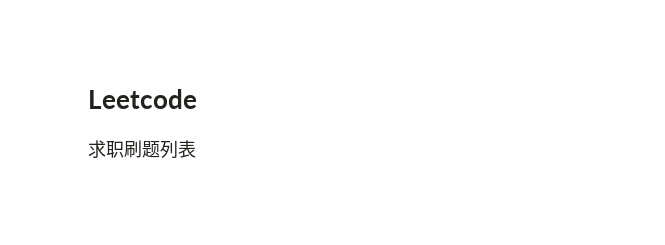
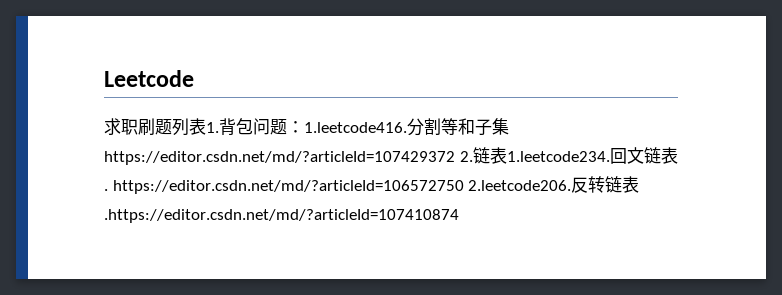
- 求职刷题列表
+ 求职刷题列表1.背包问题：1.leetcode416.分割等和子集https://editor.csdn.net/md/?articleId=107429372 2.链表1.leetcode234.回文链表. https://editor.csdn.net/md/?articleId=106572750 2.leetcode206.反转链表.https://editor.csdn.net/md/?articleId=107410874

